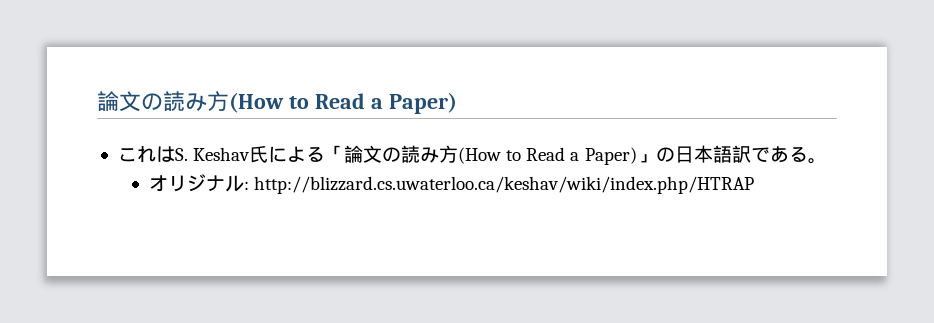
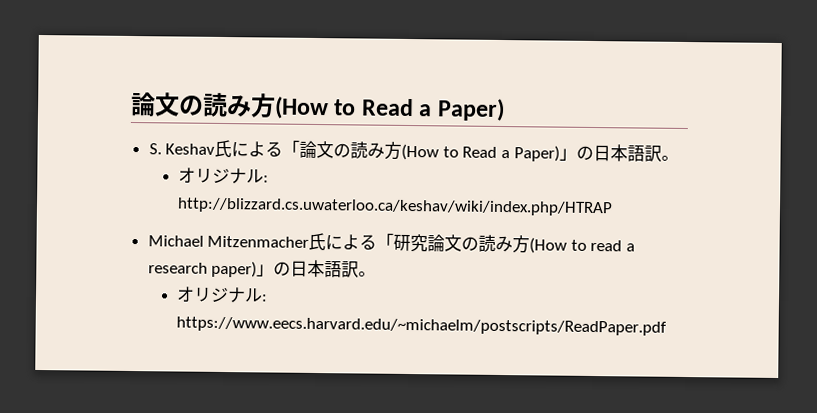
- これはS. Keshav氏による「論文の読み方(How to Read a Paper)」の日本語訳である。
+ S. Keshav氏による「論文の読み方(How to Read a Paper)」の日本語訳。
+ Michael Mitzenmacher氏による「研究論文の読み方(How to read a research paper)」の日本語訳。
+ オリジナル: https://www.eecs.harvard.edu/~michaelm/postscripts/ReadPaper.pdf

